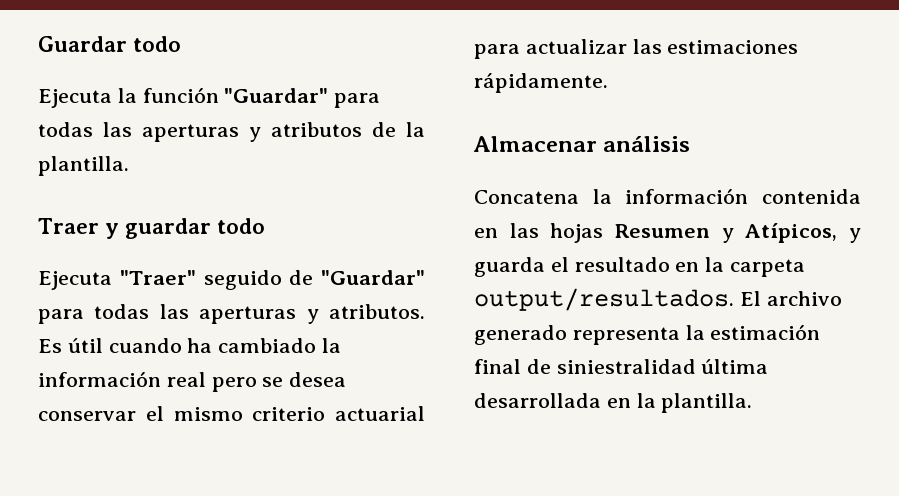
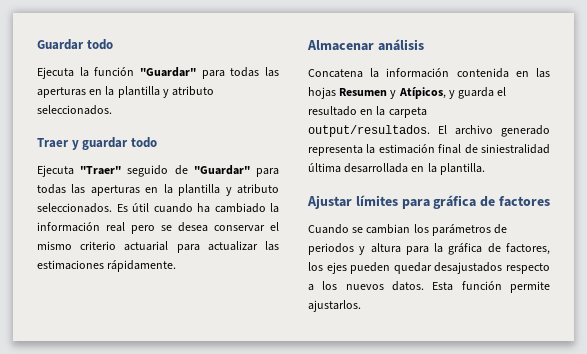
- Ejecuta la función "Guardar" para todas las aperturas y atributos de la plantilla.
+ Ejecuta la función "Guardar" para todas las aperturas en la plantilla y atributo seleccionados.
- Ejecuta "Traer" seguido de "Guardar" para todas las aperturas y atributos.
+ Ejecuta "Traer" seguido de "Guardar" para todas las aperturas en la plantilla y atributo seleccionados.
+ Ajustar límites para gráfica de factores
+ Cuando se cambian los parámetros de periodos y altura para la gráfica de factores, los ejes pueden quedar desajustados respecto a los nuevos datos. Esta función permite ajustarlos.

